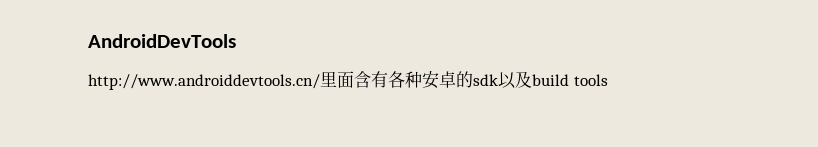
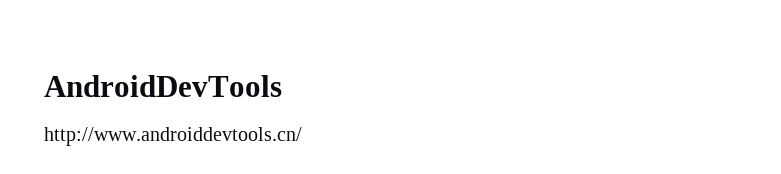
- http://www.androiddevtools.cn/里面含有各种安卓的sdk以及build tools
+ http://www.androiddevtools.cn/

